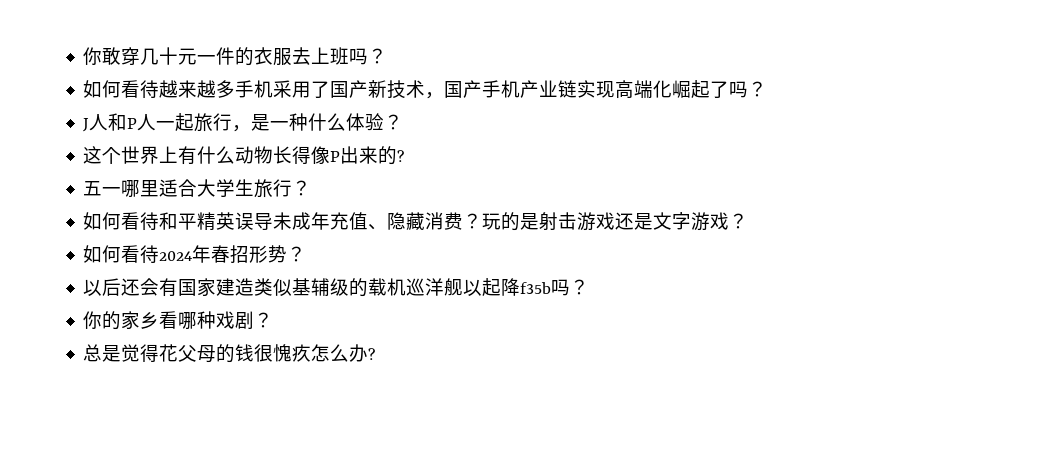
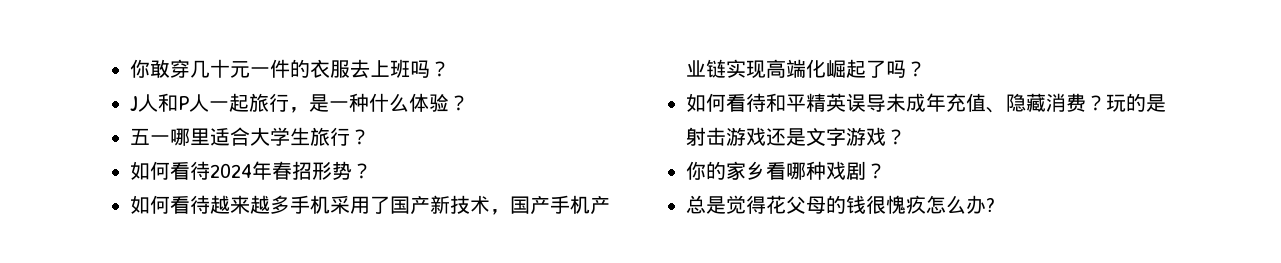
+ J人和P人一起旅行，是一种什么体验？
+ 五一哪里适合大学生旅行？
+ 如何看待2024年春招形势？
- J人和P人一起旅行，是一种什么体验？
- 这个世界上有什么动物长得像P出来的?
- 五一哪里适合大学生旅行？
- 如何看待2024年春招形势？
- 以后还会有国家建造类似基辅级的载机巡洋舰以起降f35b吗？

